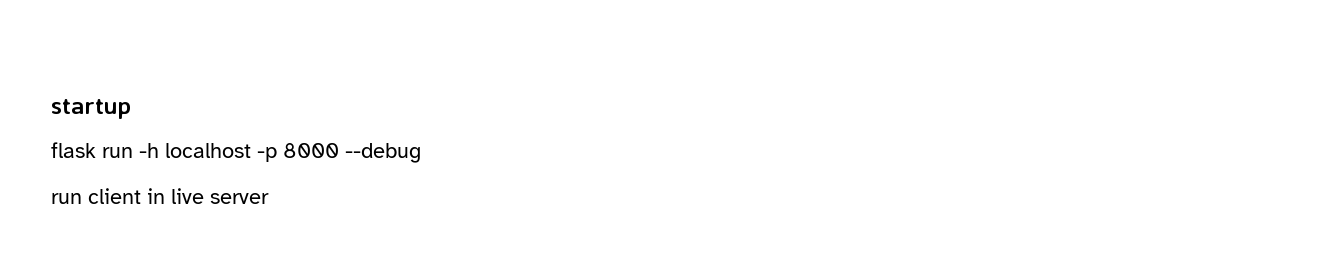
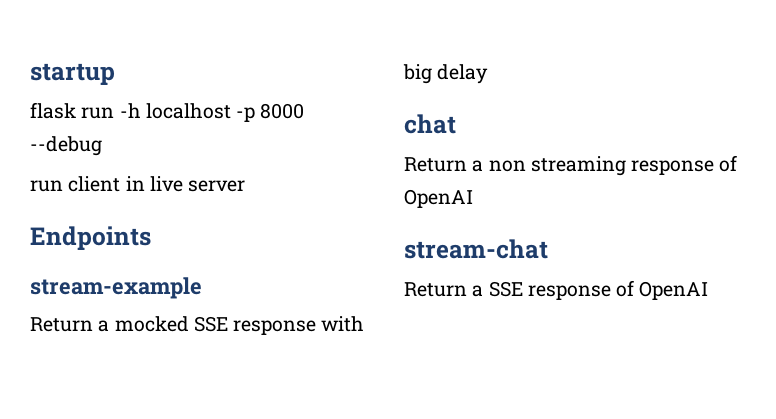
+ Endpoints
+ stream-example
+ Return a mocked SSE response with big delay
+ chat
+ Return a non streaming response of OpenAI
+ stream-chat
+ Return a SSE response of OpenAI

